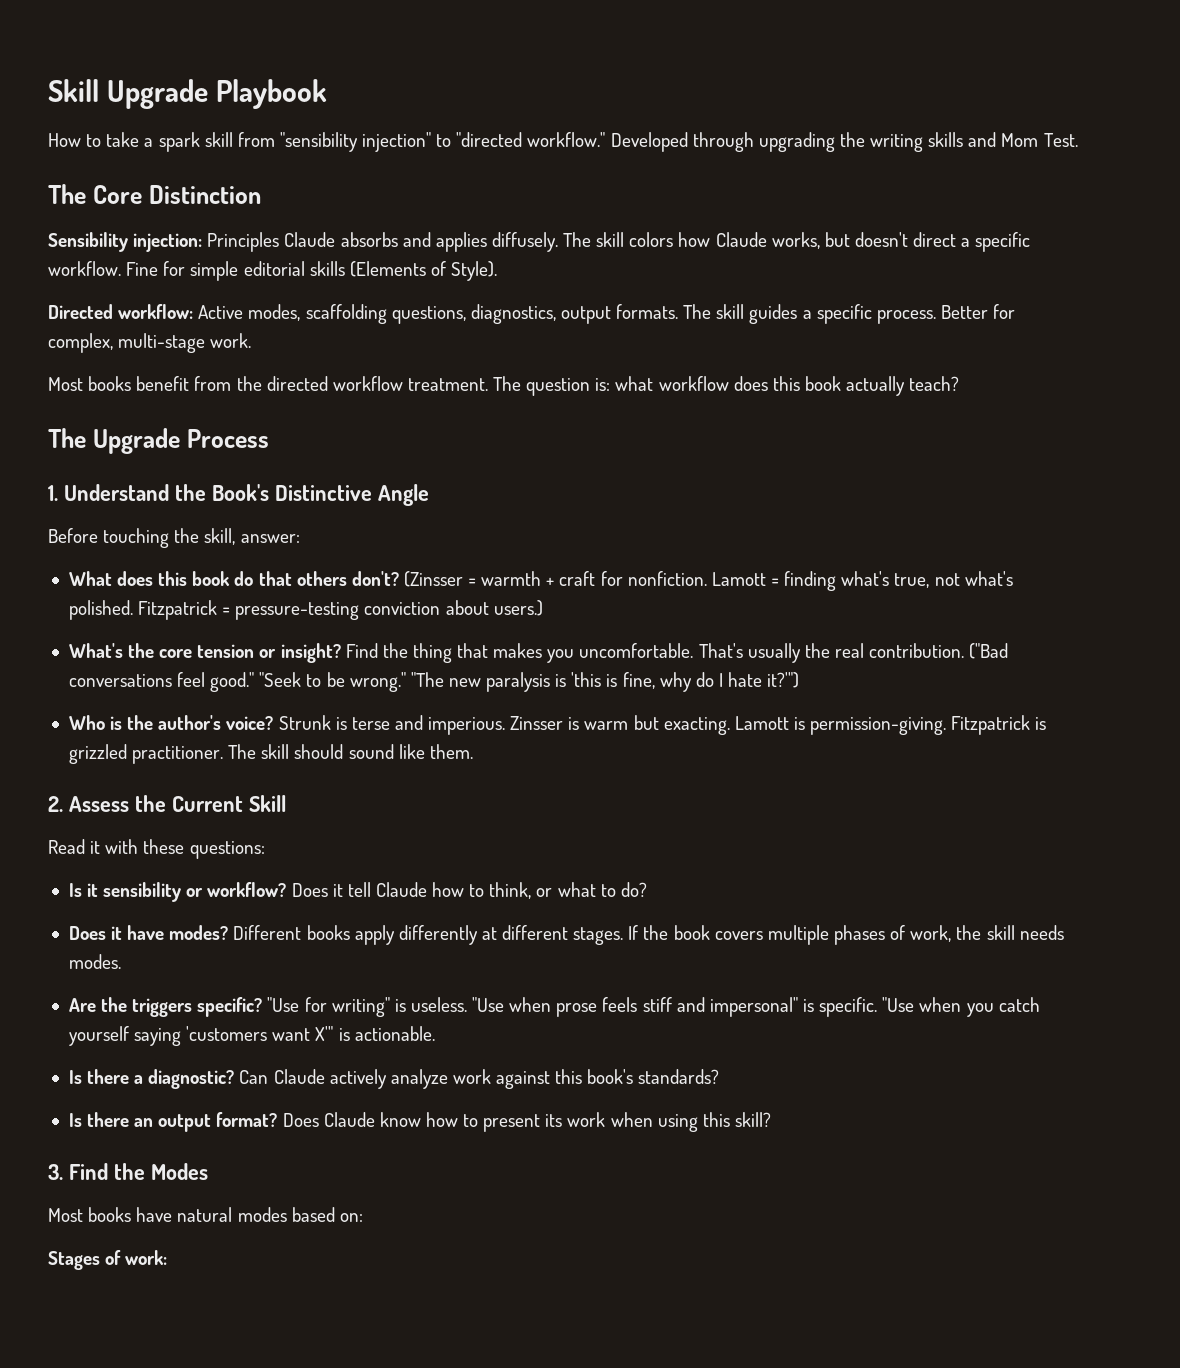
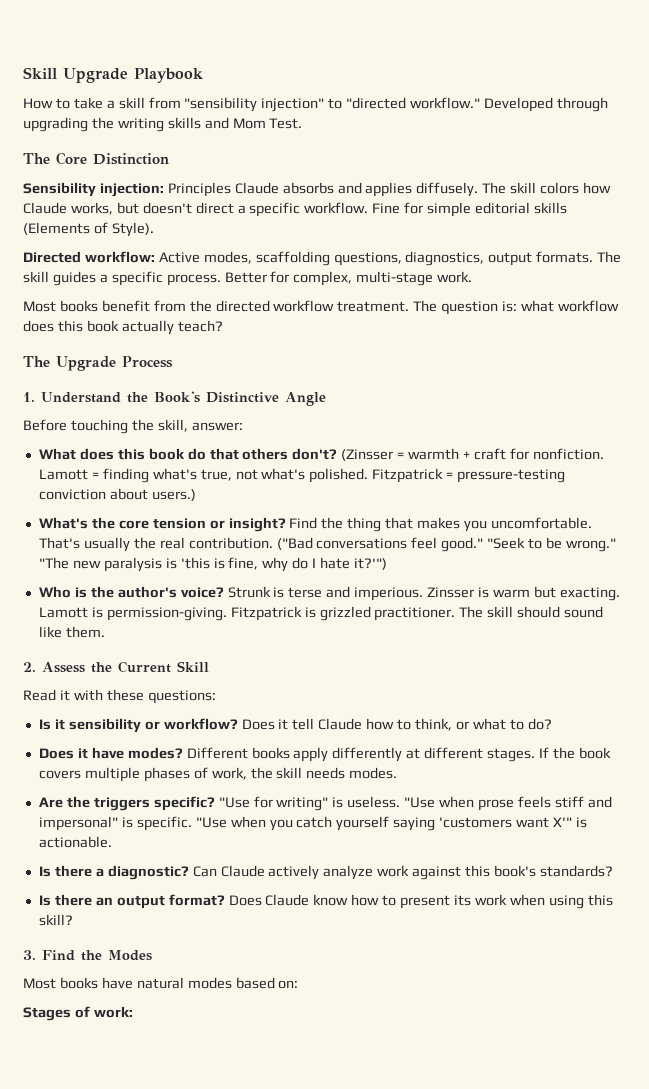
- How to take a spark skill from "sensibility injection" to "directed workflow."
+ How to take a skill from "sensibility injection" to "directed workflow."

